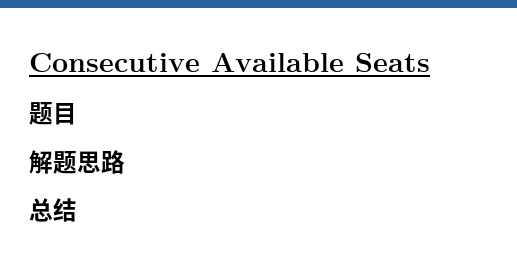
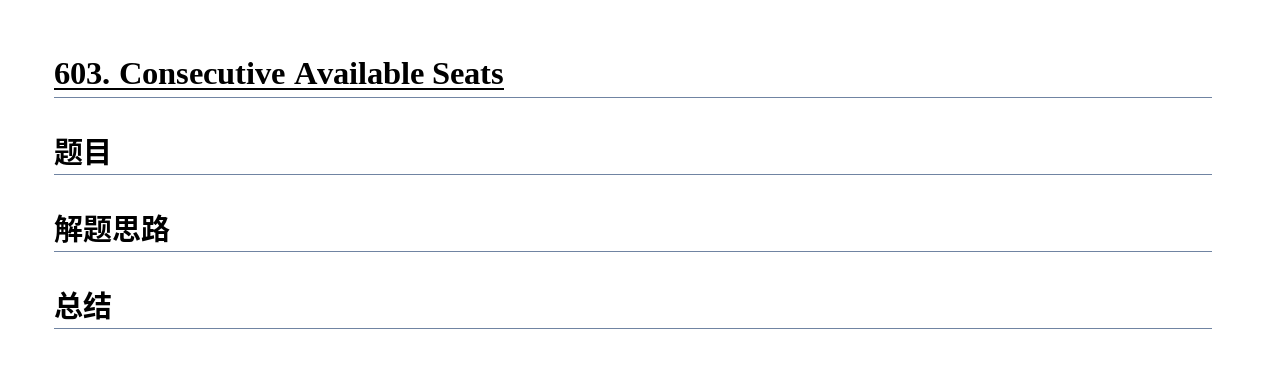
- Consecutive Available Seats
+ 603. Consecutive Available Seats

